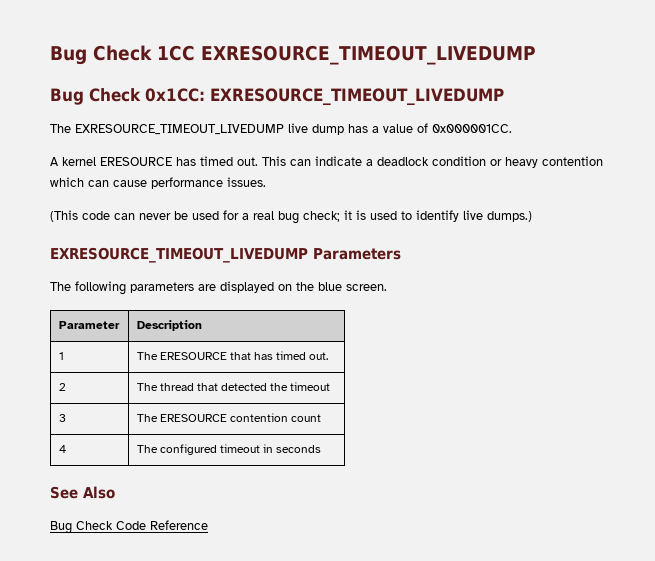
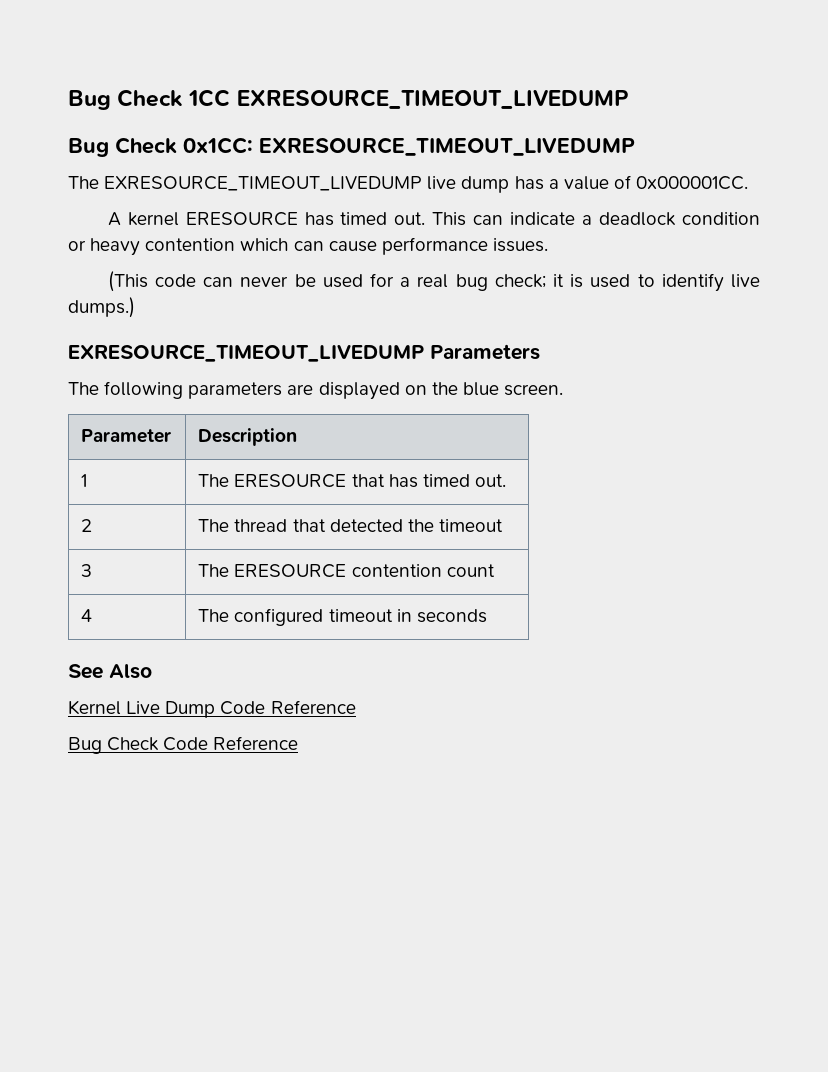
+ Kernel Live Dump Code Reference

